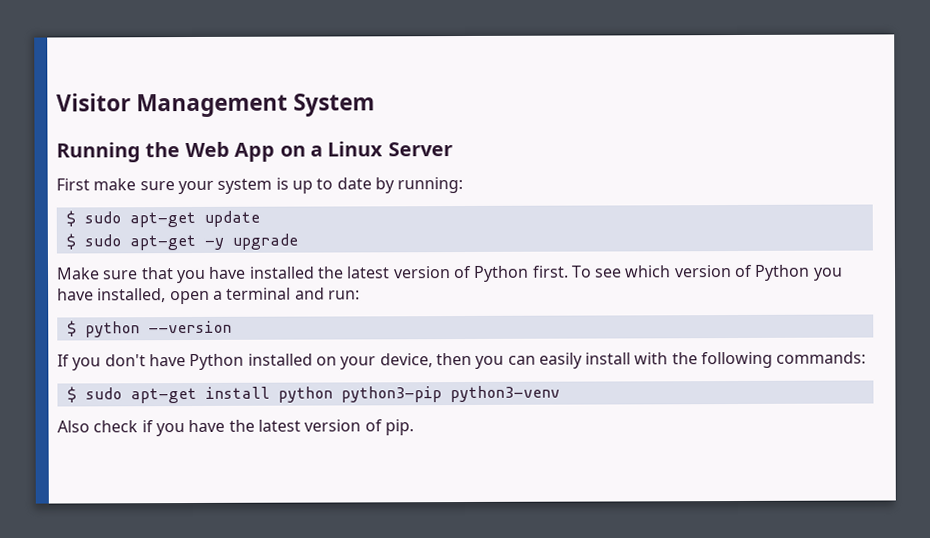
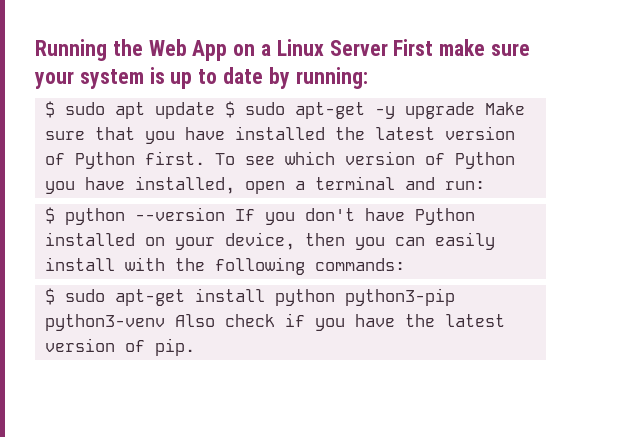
- Visitor Management System
- Running the Web App on a Linux Server
- First make sure your system is up to date by running:
+ Running the Web App on a Linux Server First make sure your system is up to date by running:
- $ sudo apt-get update
- $ sudo apt-get -y upgrade
- Make sure that you have installed the latest version of Python first.
+ $ sudo apt update $ sudo apt-get -y upgrade Make sure that you have installed the latest version of Python first.
- $ python --version
- If you don't have Python installed on your device, then you can easily install with the following commands:
+ $ python --version If you don't have Python installed on your device, then you can easily install with the following commands:
- $ sudo apt-get install python python3-pip python3-venv
- Also check if you have the latest version of pip.
+ $ sudo apt-get install python python3-pip python3-venv Also check if you have the latest version of pip.

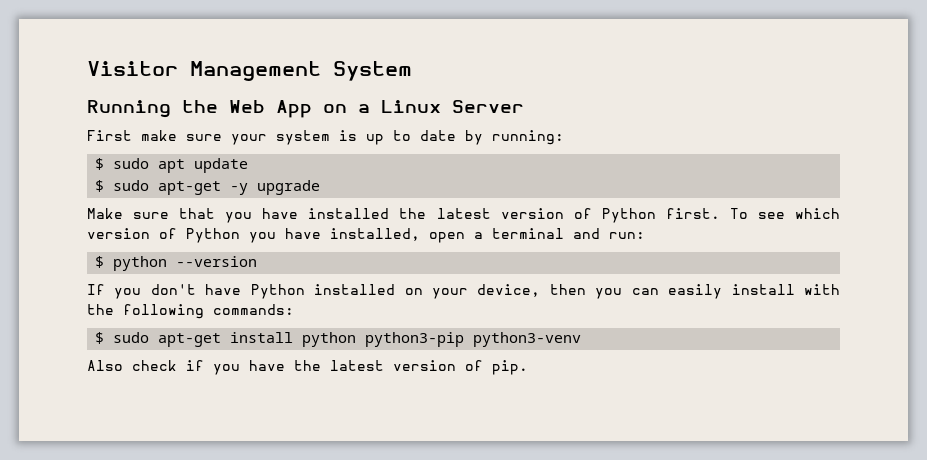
+ Visitor Management System
- Running the Web App on a Linux Server First make sure your system is up to date by running:
+ Running the Web App on a Linux Server
+ First make sure your system is up to date by running:
- $ sudo apt update $ sudo apt-get -y upgrade Make sure that you have installed the latest version of Python first.
+ $ sudo apt update
+ $ sudo apt-get -y upgrade
+ Make sure that you have installed the latest version of Python first.
- $ python --version If you don't have Python installed on your device, then you can easily install with the following commands:
+ $ python --version
+ If you don't have Python installed on your device, then you can easily install with the following commands:
- $ sudo apt-get install python python3-pip python3-venv Also check if you have the latest version of pip.
+ $ sudo apt-get install python python3-pip python3-venv
+ Also check if you have the latest version of pip.

